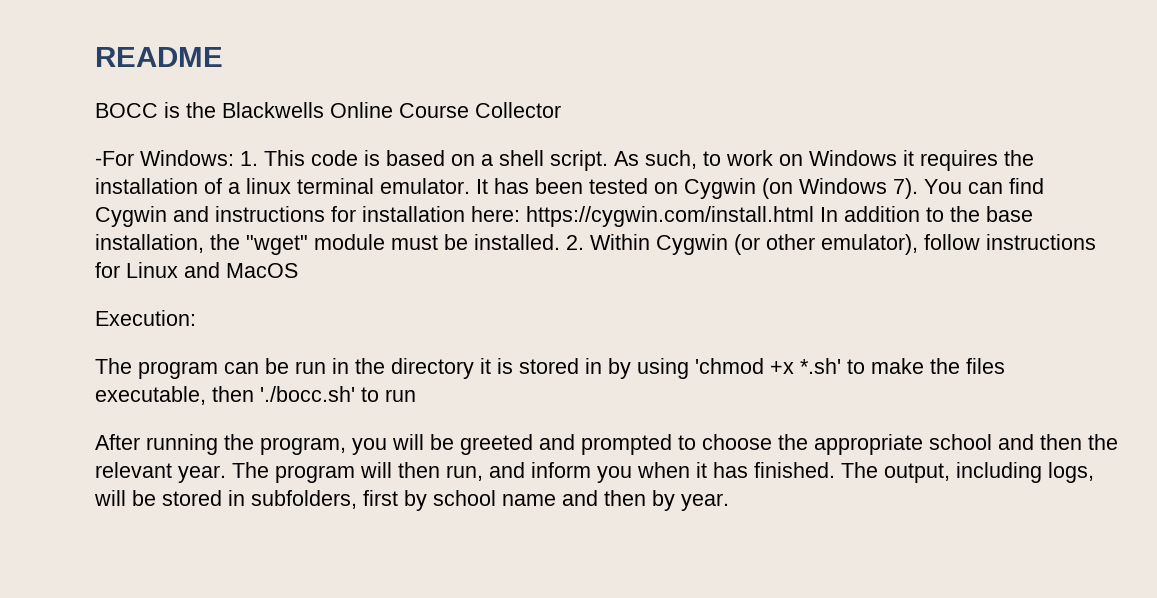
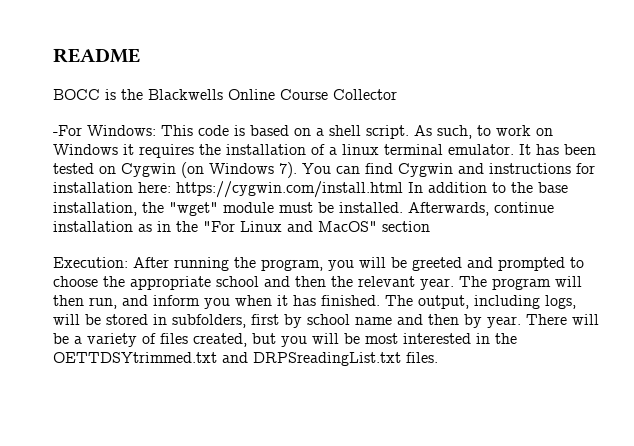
- -For Windows: 1. This code is based on a shell script.
+ -For Windows: This code is based on a shell script.
- 2. Within Cygwin (or other emulator), follow instructions for Linux and MacOS
- Execution:
- The program can be run in the directory it is stored in by using 'chmod +x *.sh' to make the files executable, then './bocc.sh' to run
- After running the program, you will be greeted and prompted to choose the appropriate school and then the relevant year.
+ Afterwards, continue installation as in the "For Linux and MacOS" section
+ Execution: After running the program, you will be greeted and prompted to choose the appropriate school and then the relevant year.
+ There will be a variety of files created, but you will be most interested in the OETTDSYtrimmed.txt and DRPSreadingList.txt files.

